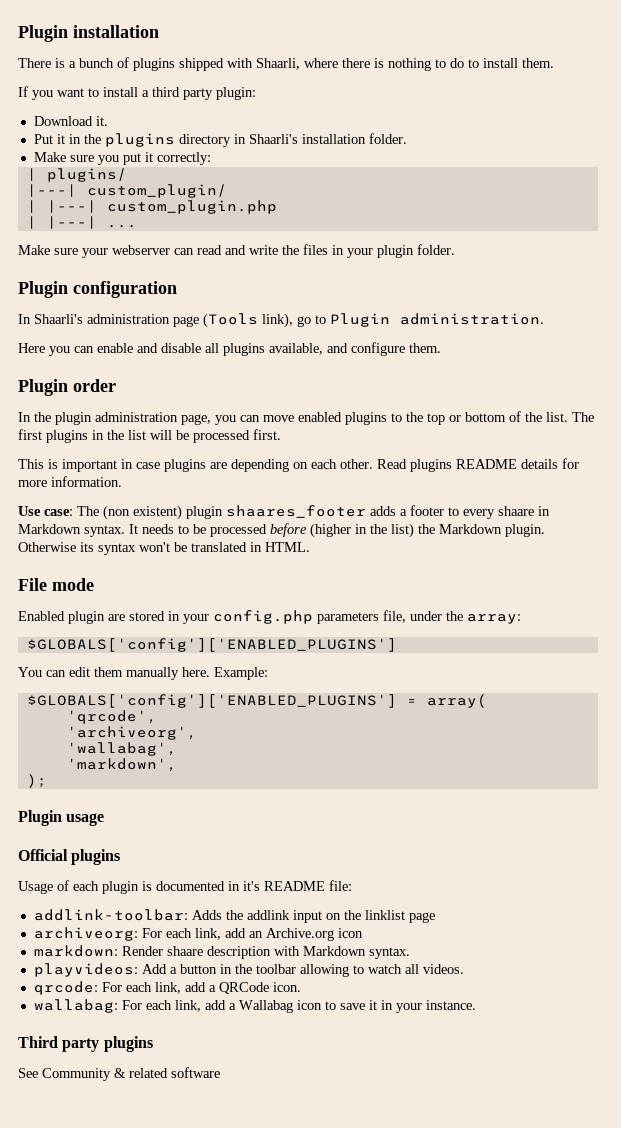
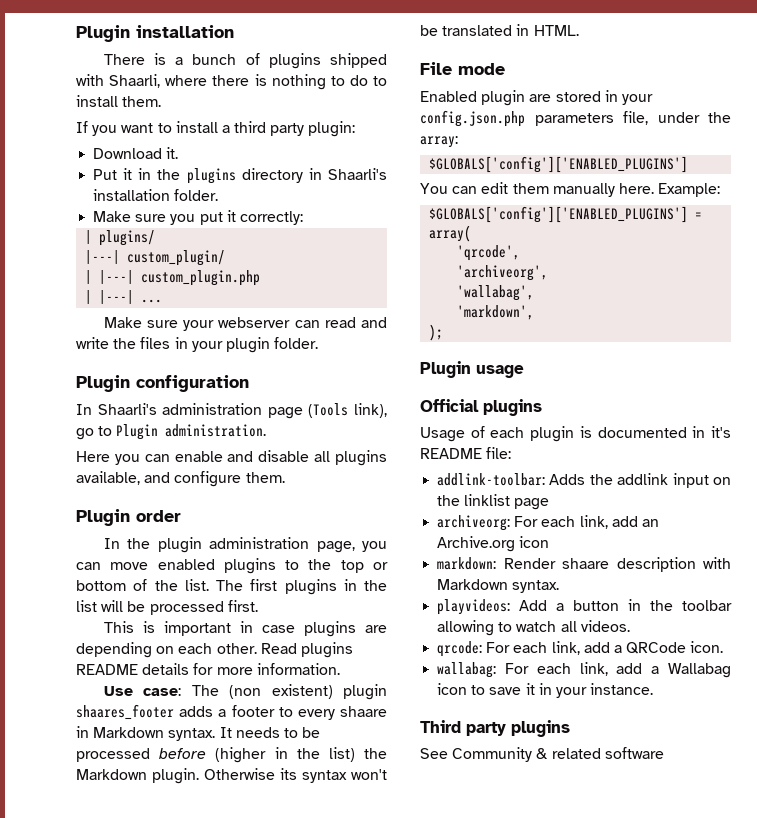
- Enabled plugin are stored in your config.php parameters file, under the array:
+ Enabled plugin are stored in your config.json.php parameters file, under the array:

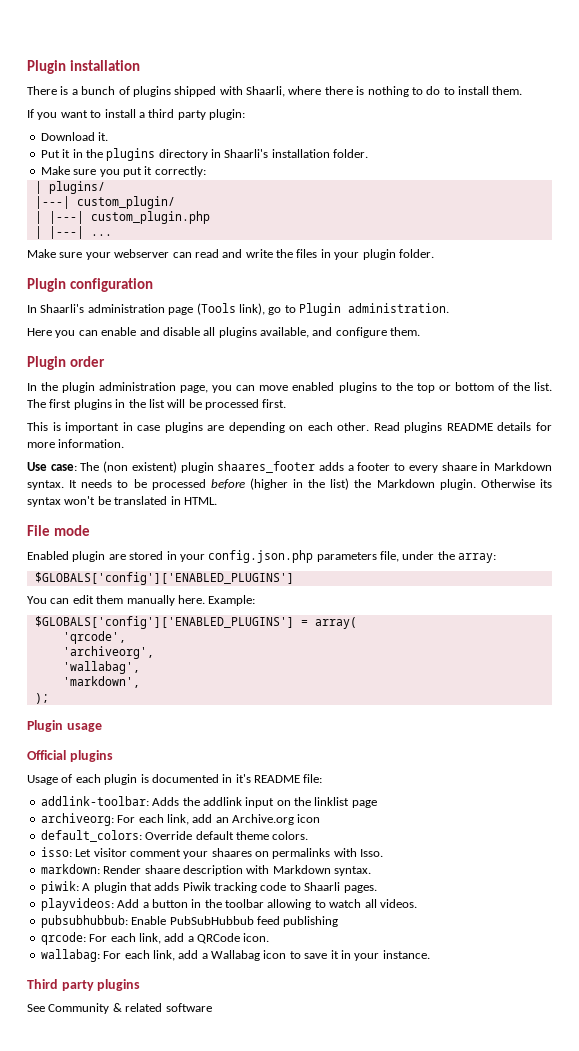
+ default_colors: Override default theme colors.
+ isso: Let visitor comment your shaares on permalinks with Isso.
+ piwik: A plugin that adds Piwik tracking code to Shaarli pages.
+ pubsubhubbub: Enable PubSubHubbub feed publishing

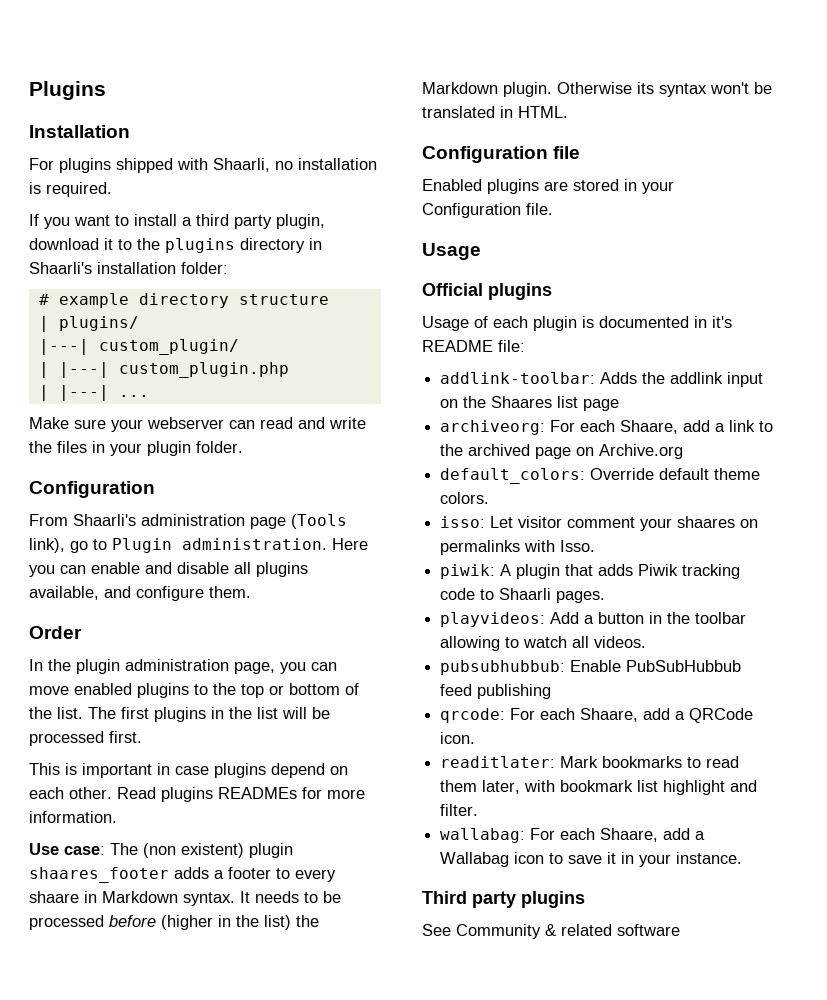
- Plugin installation
- There is a bunch of plugins shipped with Shaarli, where there is nothing to do to install them.
+ Plugins
+ Installation
+ For plugins shipped with Shaarli, no installation is required.
- If you want to install a third party plugin:
- Download it.
- Put it in the plugins directory in Shaarli's installation folder.
- Make sure you put it correctly:
+ If you want to install a third party plugin, download it to the plugins directory in Shaarli's installation folder:
+ # example directory structure
  Make sure your webserver can read and write the files in your plugin folder.
- Plugin configuration
- In Shaarli's administration page (Tools link), go to Plugin administration.
- Here you can enable and disable all plugins available, and configure them.
+ Configuration
+ From Shaarli's administration page (Tools link), go to Plugin administration. Here you can enable and disable all plugins available, and configure them.
- Plugin order
+ Order
- This is important in case plugins are depending on each other.
+ This is important in case plugins depend on each other.
- Read plugins README details for more information.
+ Read plugins READMEs for more information.
- File mode
+ Configuration file
- Enabled plugin are stored in your config.json.php parameters file, under the array:
- $GLOBALS['config']['ENABLED_PLUGINS']
- You can edit them manually here. Example:
- $GLOBALS['config']['ENABLED_PLUGINS'] = array(
- 'qrcode',
- 'archiveorg',
- 'wallabag',
- 'markdown',
- );
- Plugin usage
+ Enabled plugins are stored in your Configuration file.
+ Usage
- addlink-toolbar: Adds the addlink input on the linklist page
+ addlink-toolbar: Adds the addlink input on the Shaares list page
- archiveorg: For each link, add an Archive.org icon
+ archiveorg: For each Shaare, add a link to the archived page on Archive.org
- markdown: Render shaare description with Markdown syntax.
- qrcode: For each link, add a QRCode icon.
+ qrcode: For each Shaare, add a QRCode icon.
+ readitlater: Mark bookmarks to read them later, with bookmark list highlight and filter.
- wallabag: For each link, add a Wallabag icon to save it in your instance.
+ wallabag: For each Shaare, add a Wallabag icon to save it in your instance.

